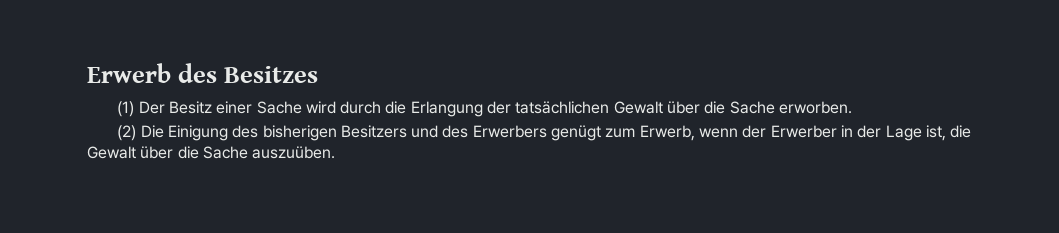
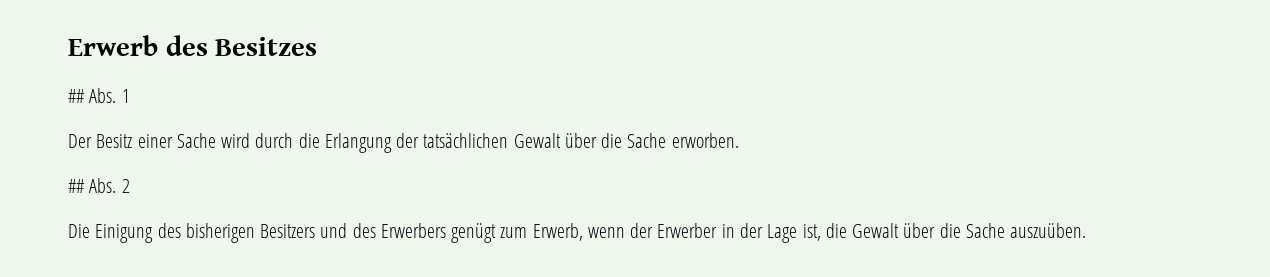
- (1) Der Besitz einer Sache wird durch die Erlangung der tatsächlichen Gewalt über die Sache erworben.
+ ## Abs. 1
+ Der Besitz einer Sache wird durch die Erlangung der tatsächlichen Gewalt über die Sache erworben.
- (2) Die Einigung des bisherigen Besitzers und des Erwerbers genügt zum Erwerb, wenn der Erwerber in der Lage ist, die Gewalt über die Sache auszuüben.
+ ## Abs. 2
+ Die Einigung des bisherigen Besitzers und des Erwerbers genügt zum Erwerb, wenn der Erwerber in der Lage ist, die Gewalt über die Sache auszuüben.

